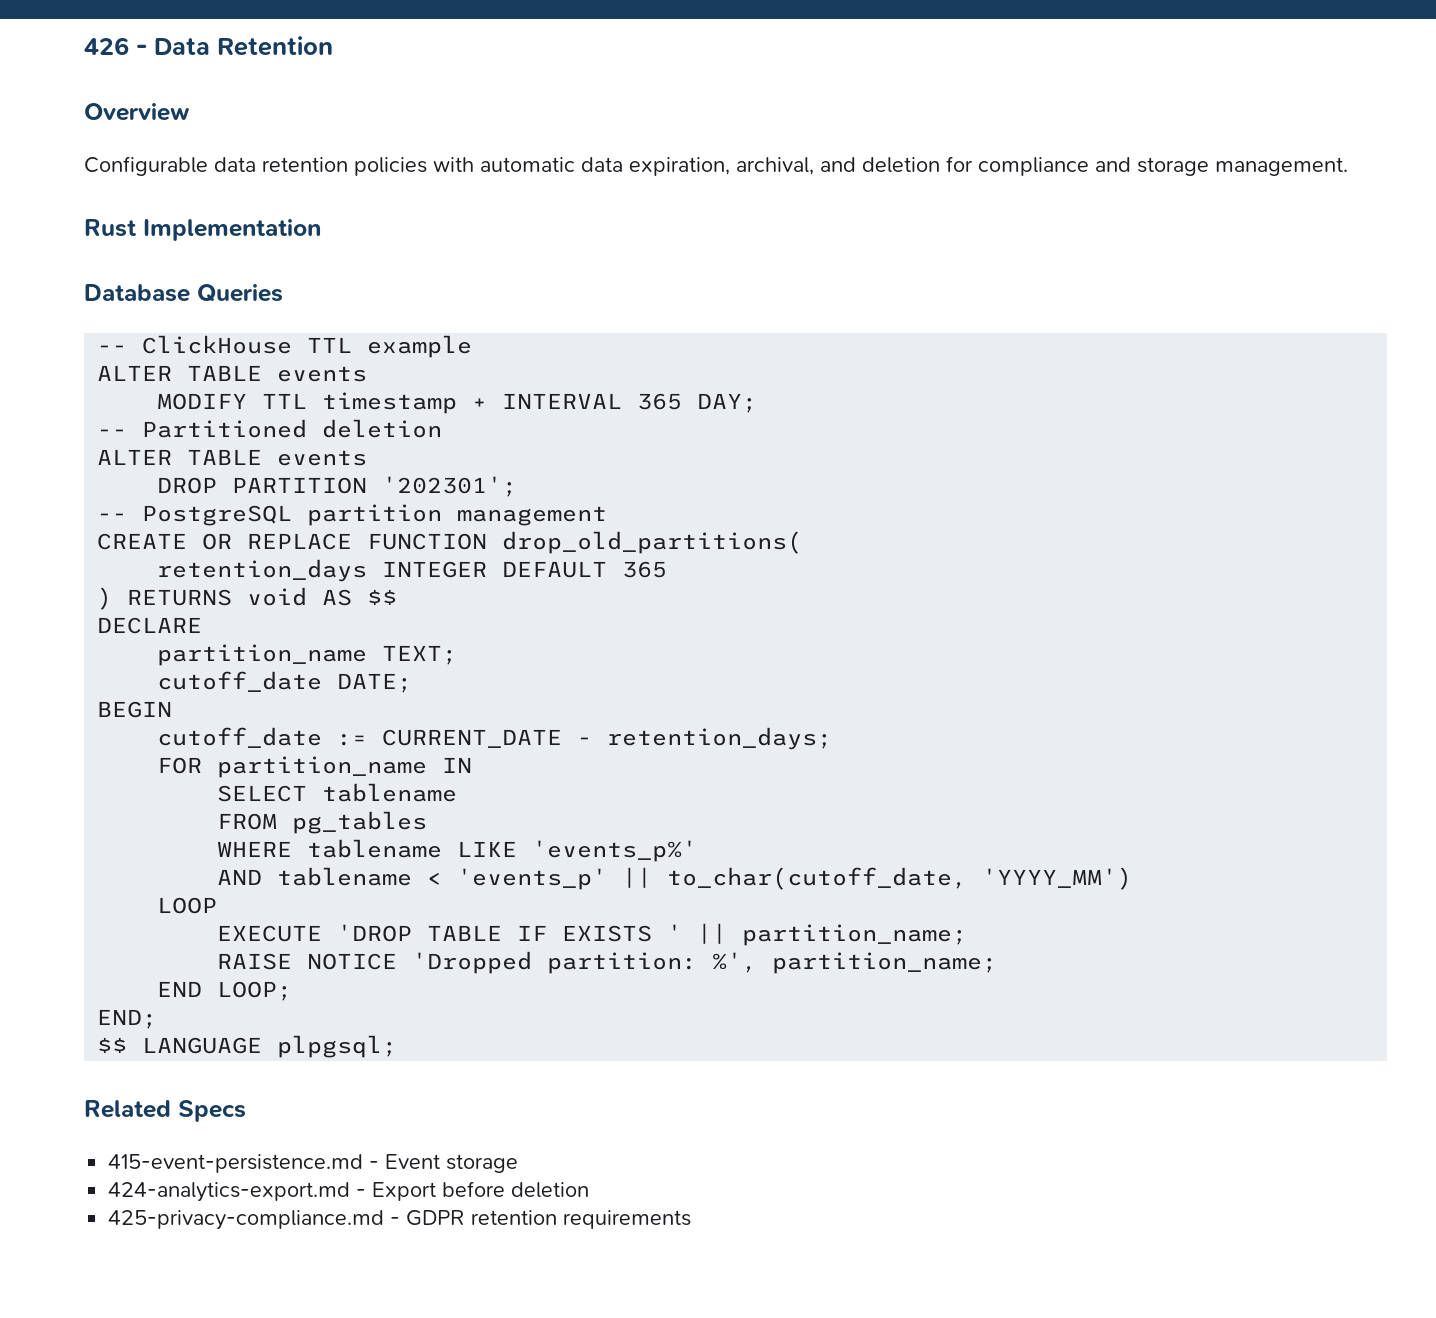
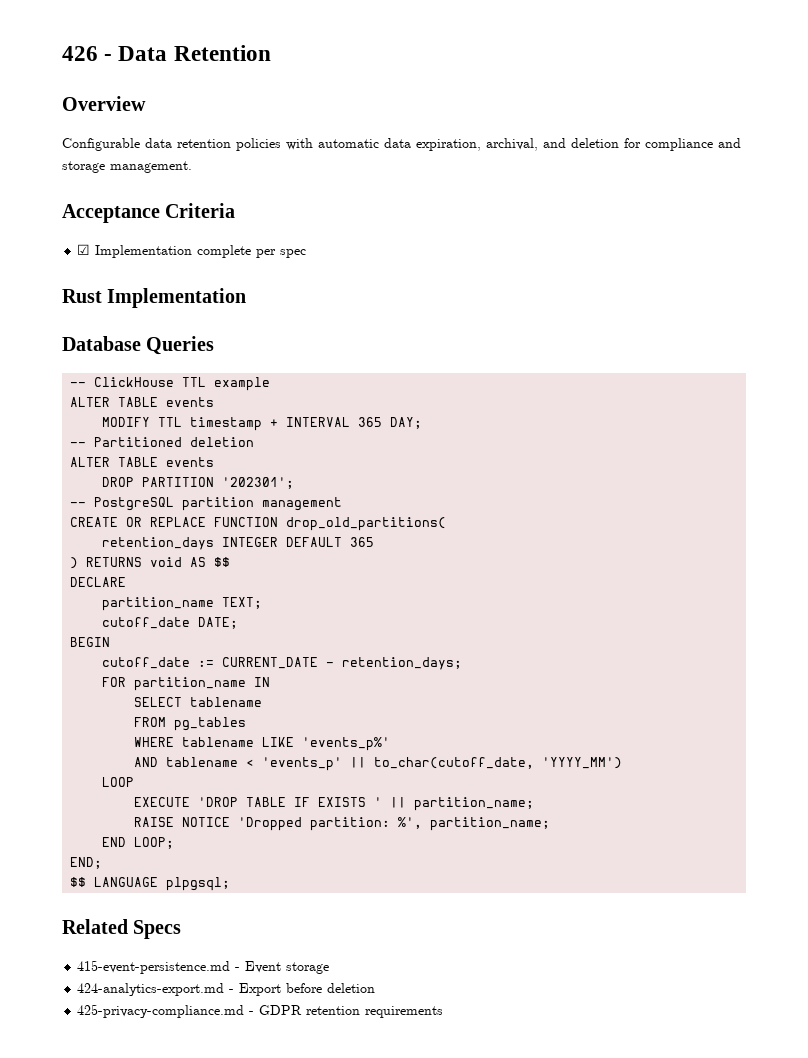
+ Acceptance Criteria
+ ☑ Implementation complete per spec

